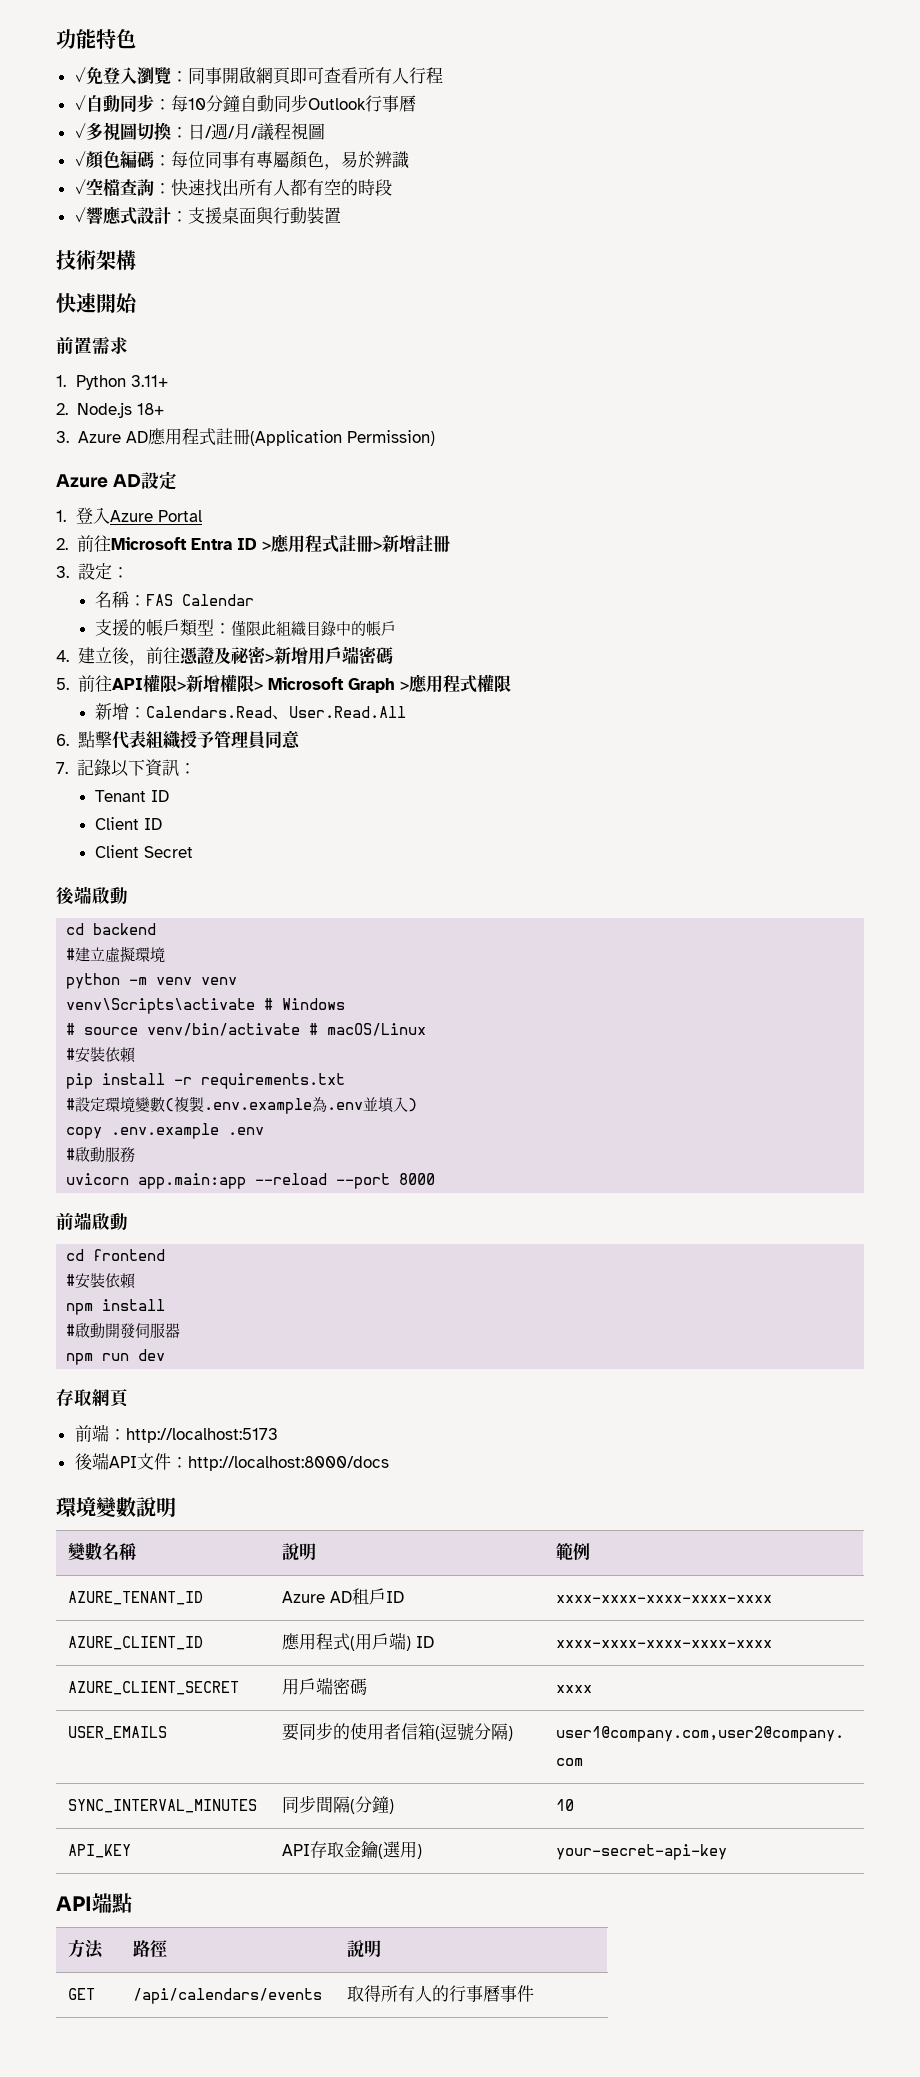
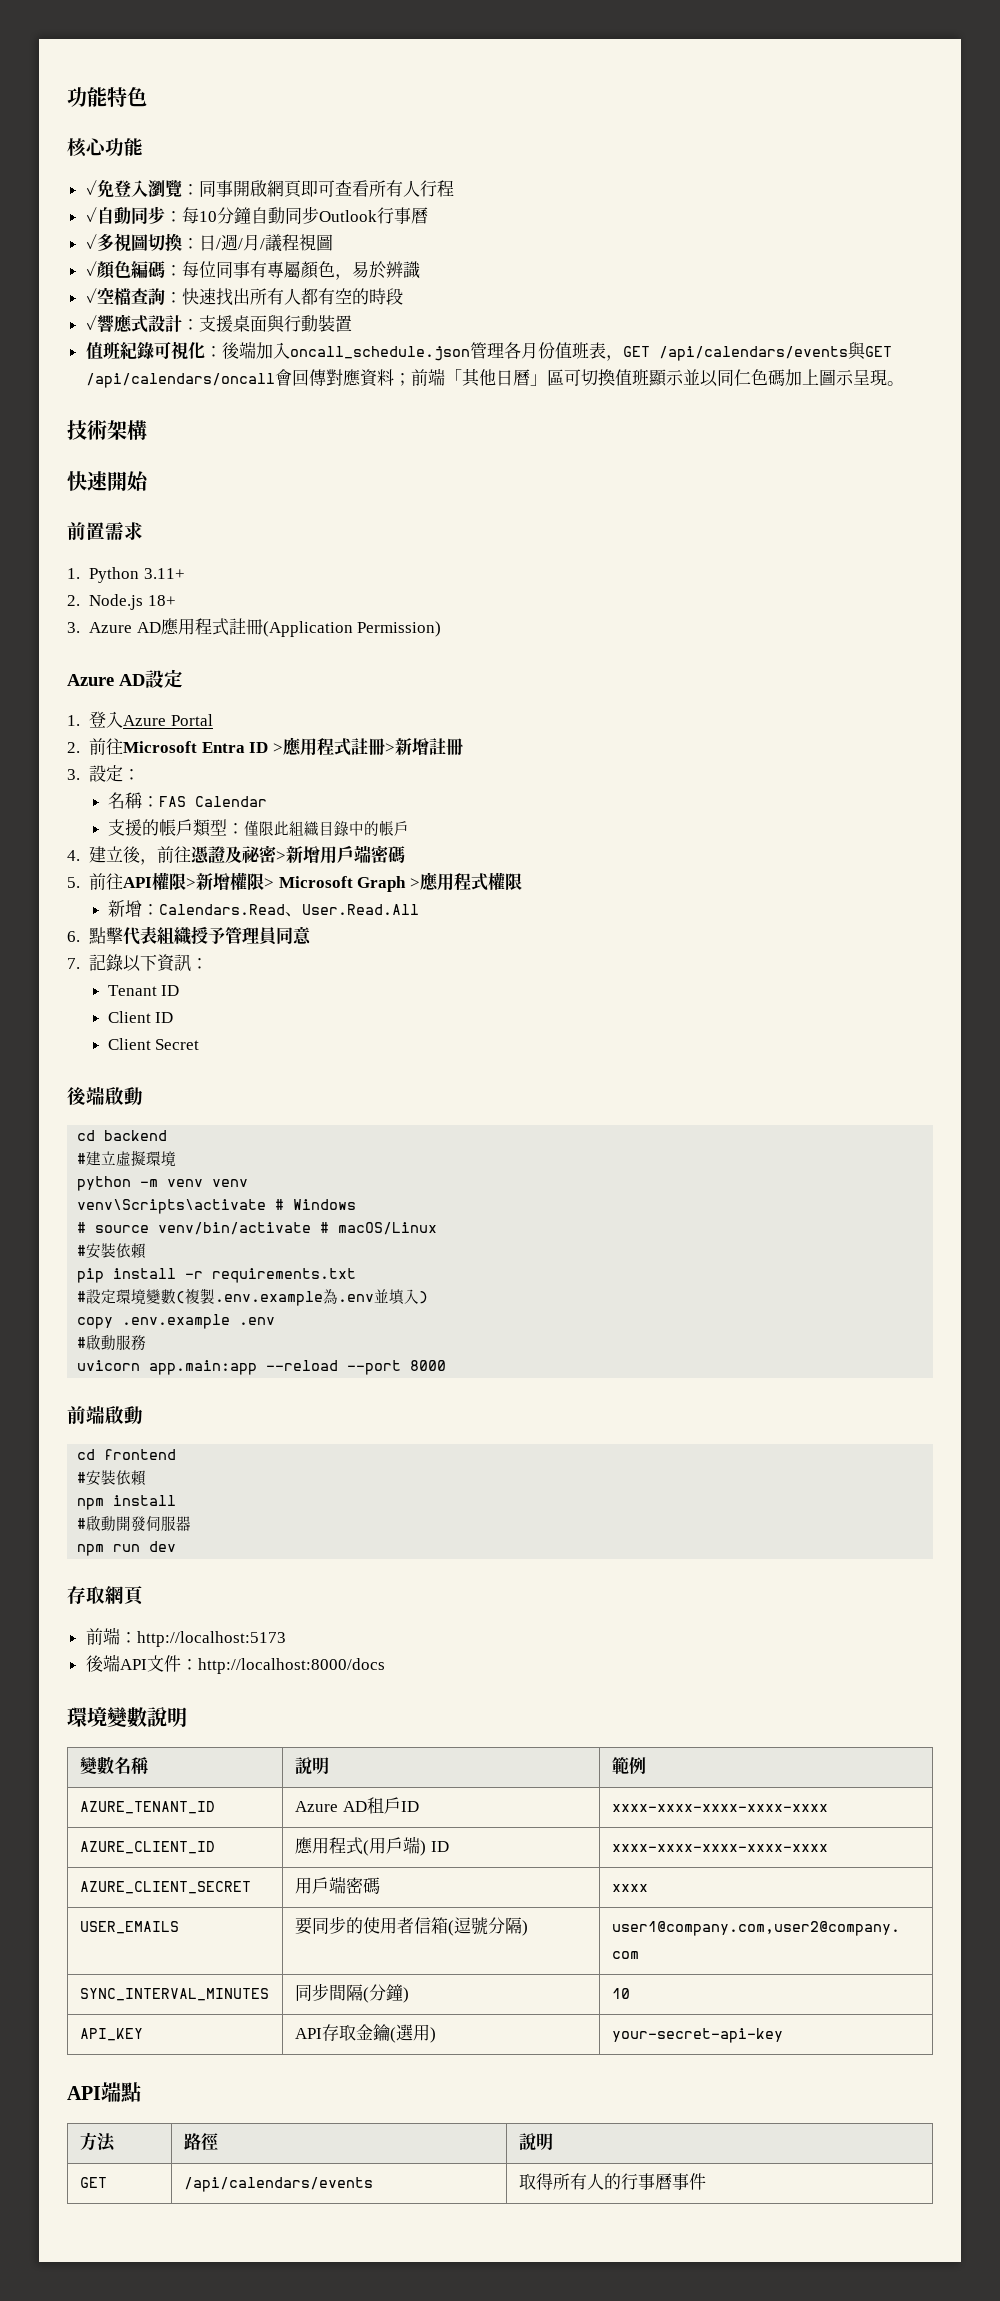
+ 核心功能
+ 值班紀錄可視化：後端加入oncall_schedule.json管理各月份值班表，GET /api/calendars/events與GET /api/calendars/oncall會回傳對應資料；前端「其他日曆」區可切換值班顯示並以同仁色碼加上圖示呈現。

